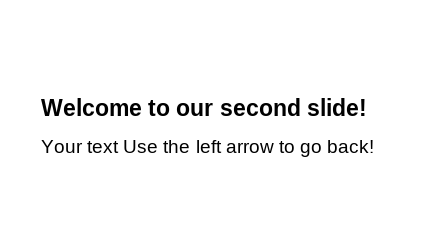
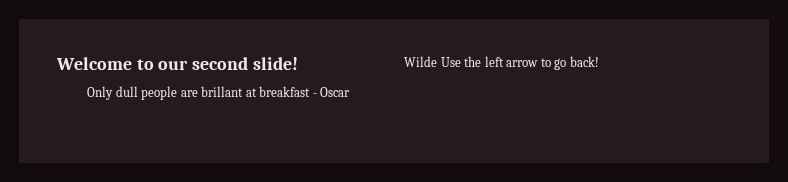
- Your text Use the left arrow to go back!
+ Only dull people are brillant at breakfast - Oscar Wilde Use the left arrow to go back!

